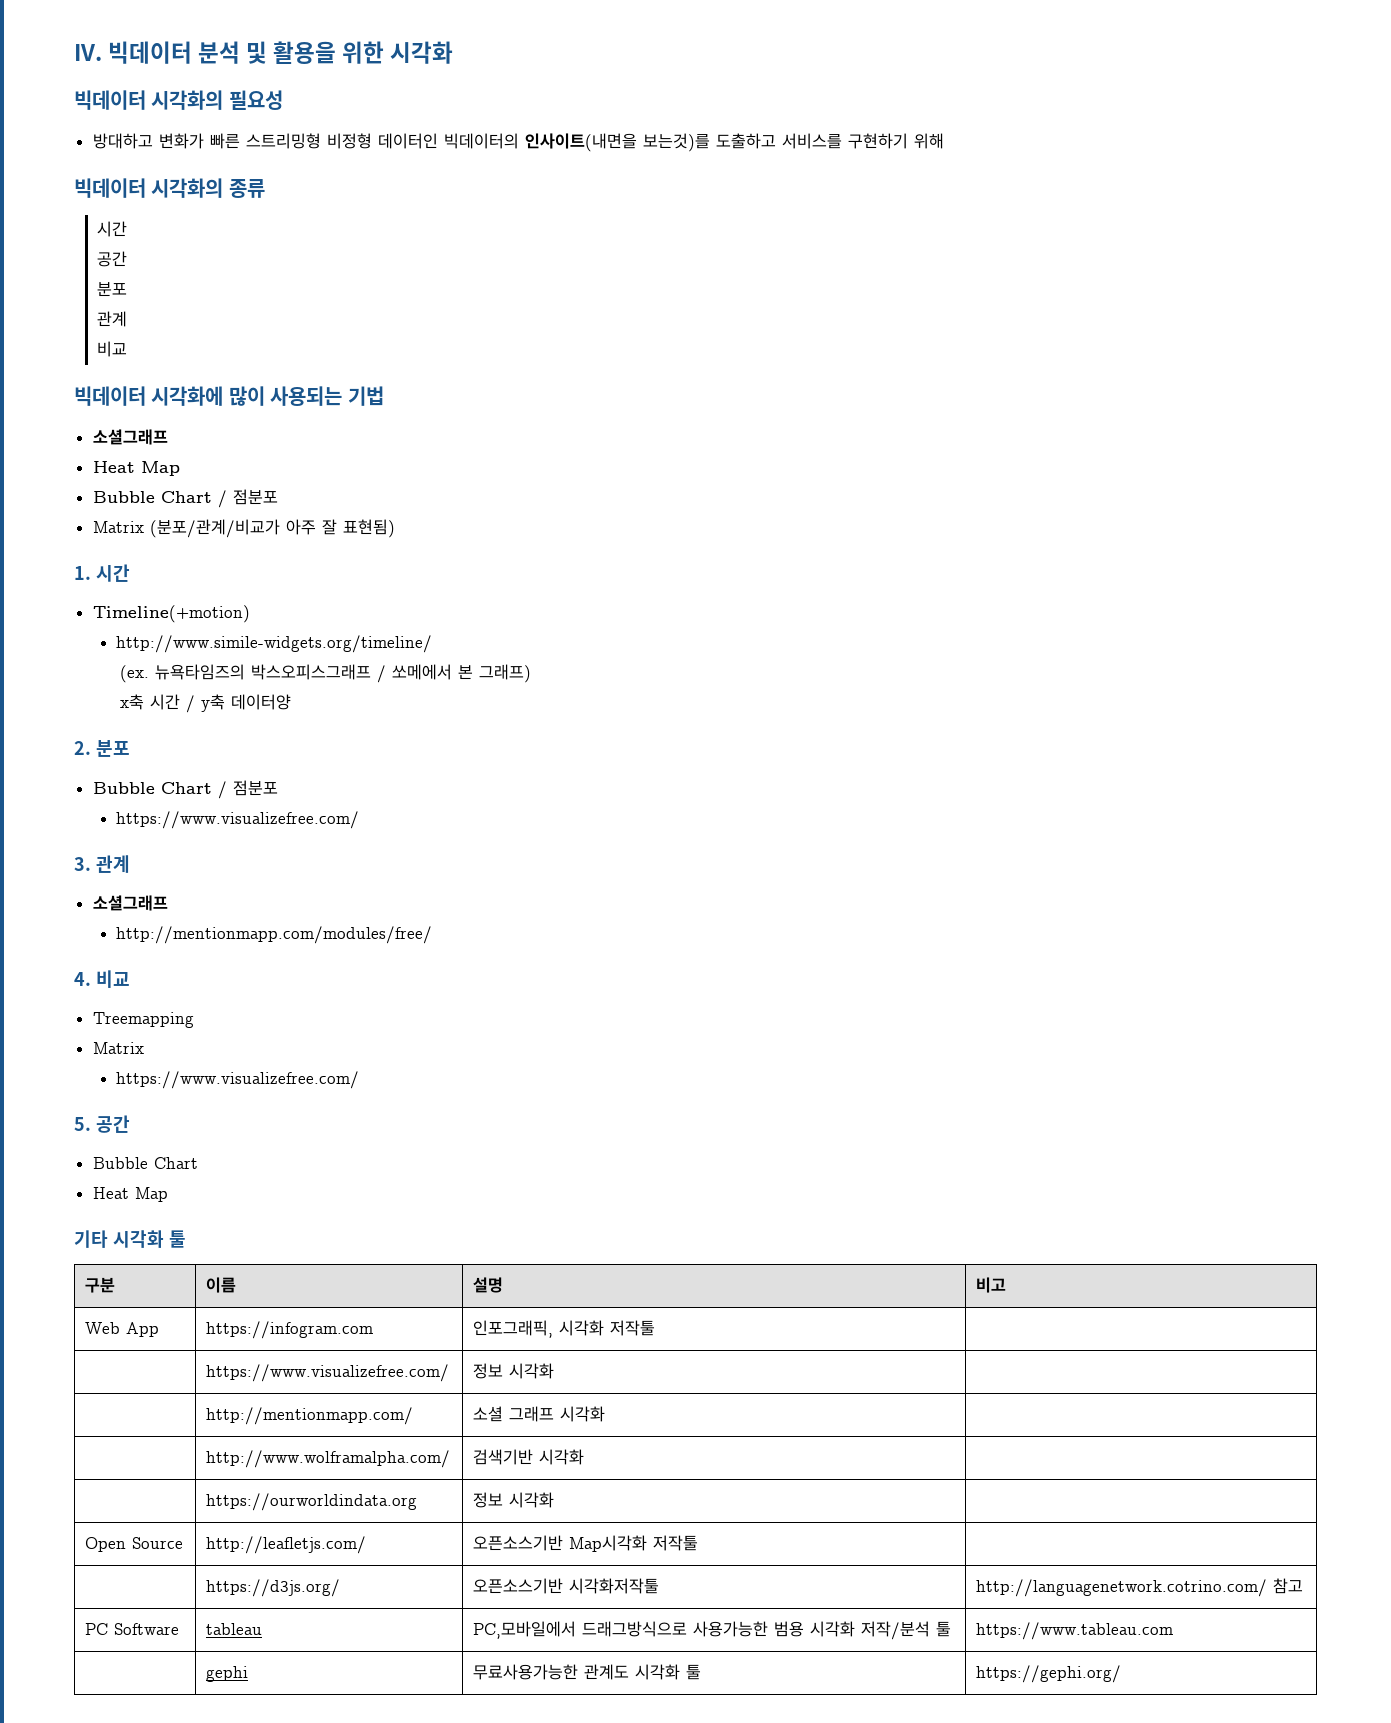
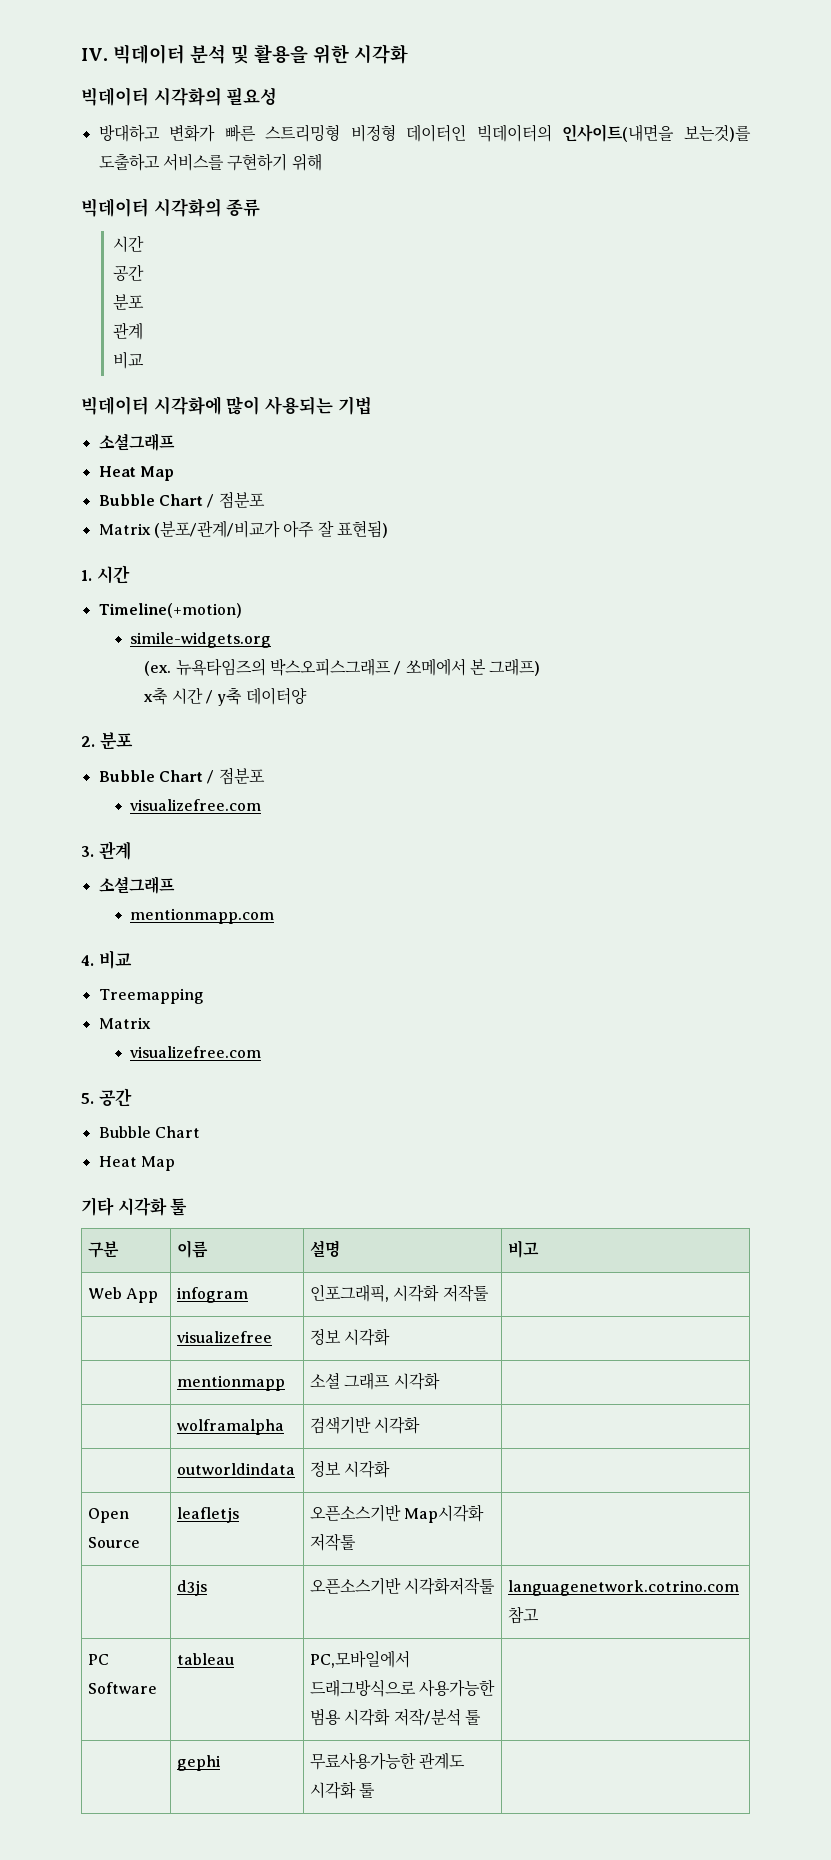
- http://www.simile-widgets.org/timeline/
+ simile-widgets.org
  2. 분포
  Bubble Chart / 점분포
- https://www.visualizefree.com/
+ visualizefree.com
- http://mentionmapp.com/modules/free/
+ mentionmapp.com
  Treemapping
  Matrix
- https://www.visualizefree.com/
+ visualizefree.com
- Web App | https://infogram.com | 인포그래픽, 시각화 저작툴 |
+ Web App | infogram | 인포그래픽, 시각화 저작툴 |
- | https://www.visualizefree.com/ | 정보 시각화 |
+ | visualizefree | 정보 시각화 |
- | http://mentionmapp.com/ | 소셜 그래프 시각화 |
+ | mentionmapp | 소셜 그래프 시각화 |
- | http://www.wolframalpha.com/ | 검색기반 시각화 |
+ | wolframalpha | 검색기반 시각화 |
- | https://ourworldindata.org | 정보 시각화 |
+ | outworldindata | 정보 시각화 |
- Open Source | http://leafletjs.com/ | 오픈소스기반 Map시각화 저작툴 |
+ Open Source | leafletjs | 오픈소스기반 Map시각화 저작툴 |
- | https://d3js.org/ | 오픈소스기반 시각화저작툴 | http://languagenetwork.cotrino.com/ 참고
+ | d3js | 오픈소스기반 시각화저작툴 | languagenetwork.cotrino.com 참고
- PC Software | tableau | PC,모바일에서 드래그방식으로 사용가능한 범용 시각화 저작/분석 툴 | https://www.tableau.com
+ PC Software | tableau | PC,모바일에서 드래그방식으로 사용가능한 범용 시각화 저작/분석 툴 |
- | gephi | 무료사용가능한 관계도 시각화 툴 | https://gephi.org/
+ | gephi | 무료사용가능한 관계도 시각화 툴 |

